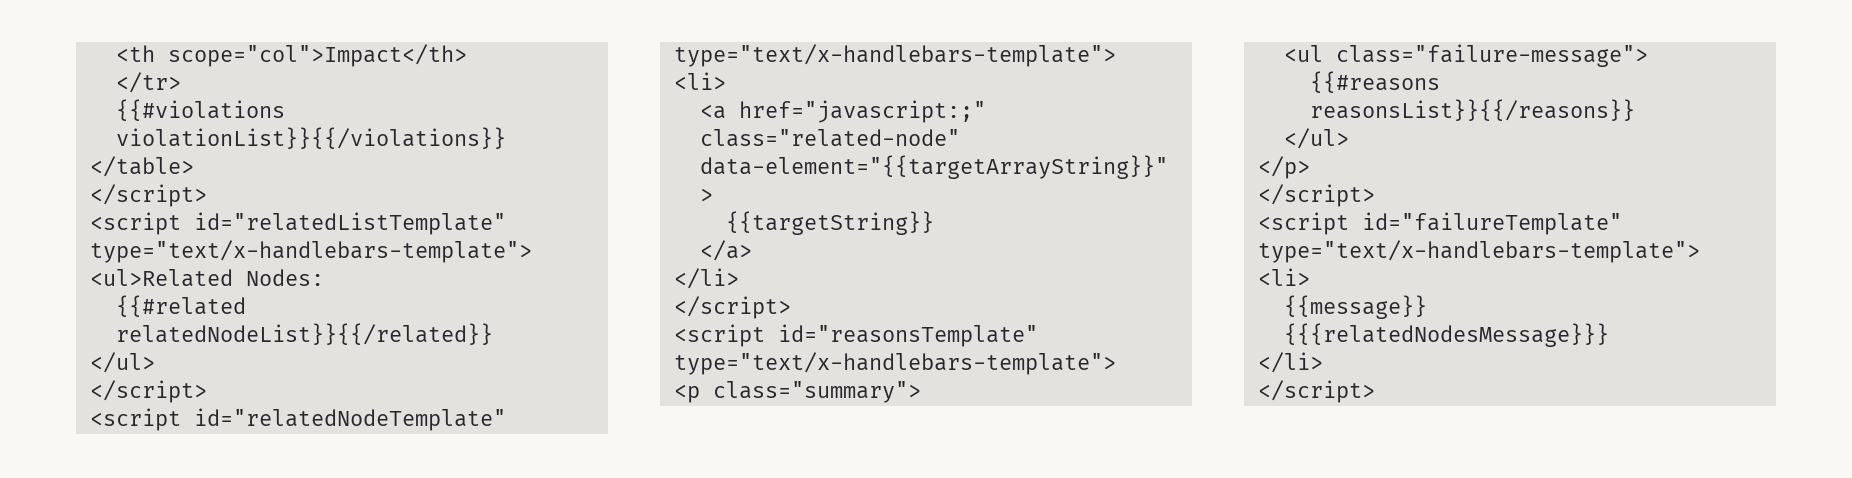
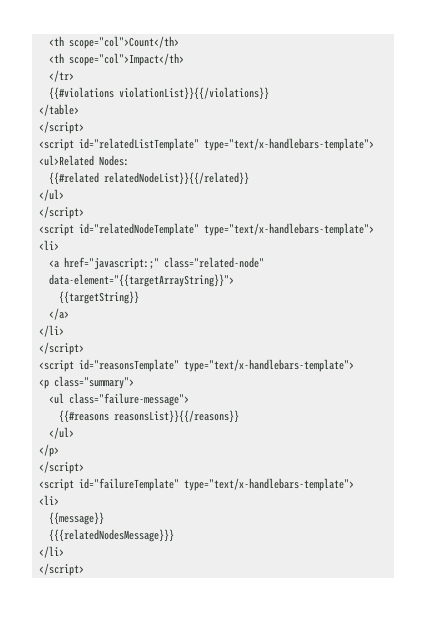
+ <th scope="col">Count</th>

